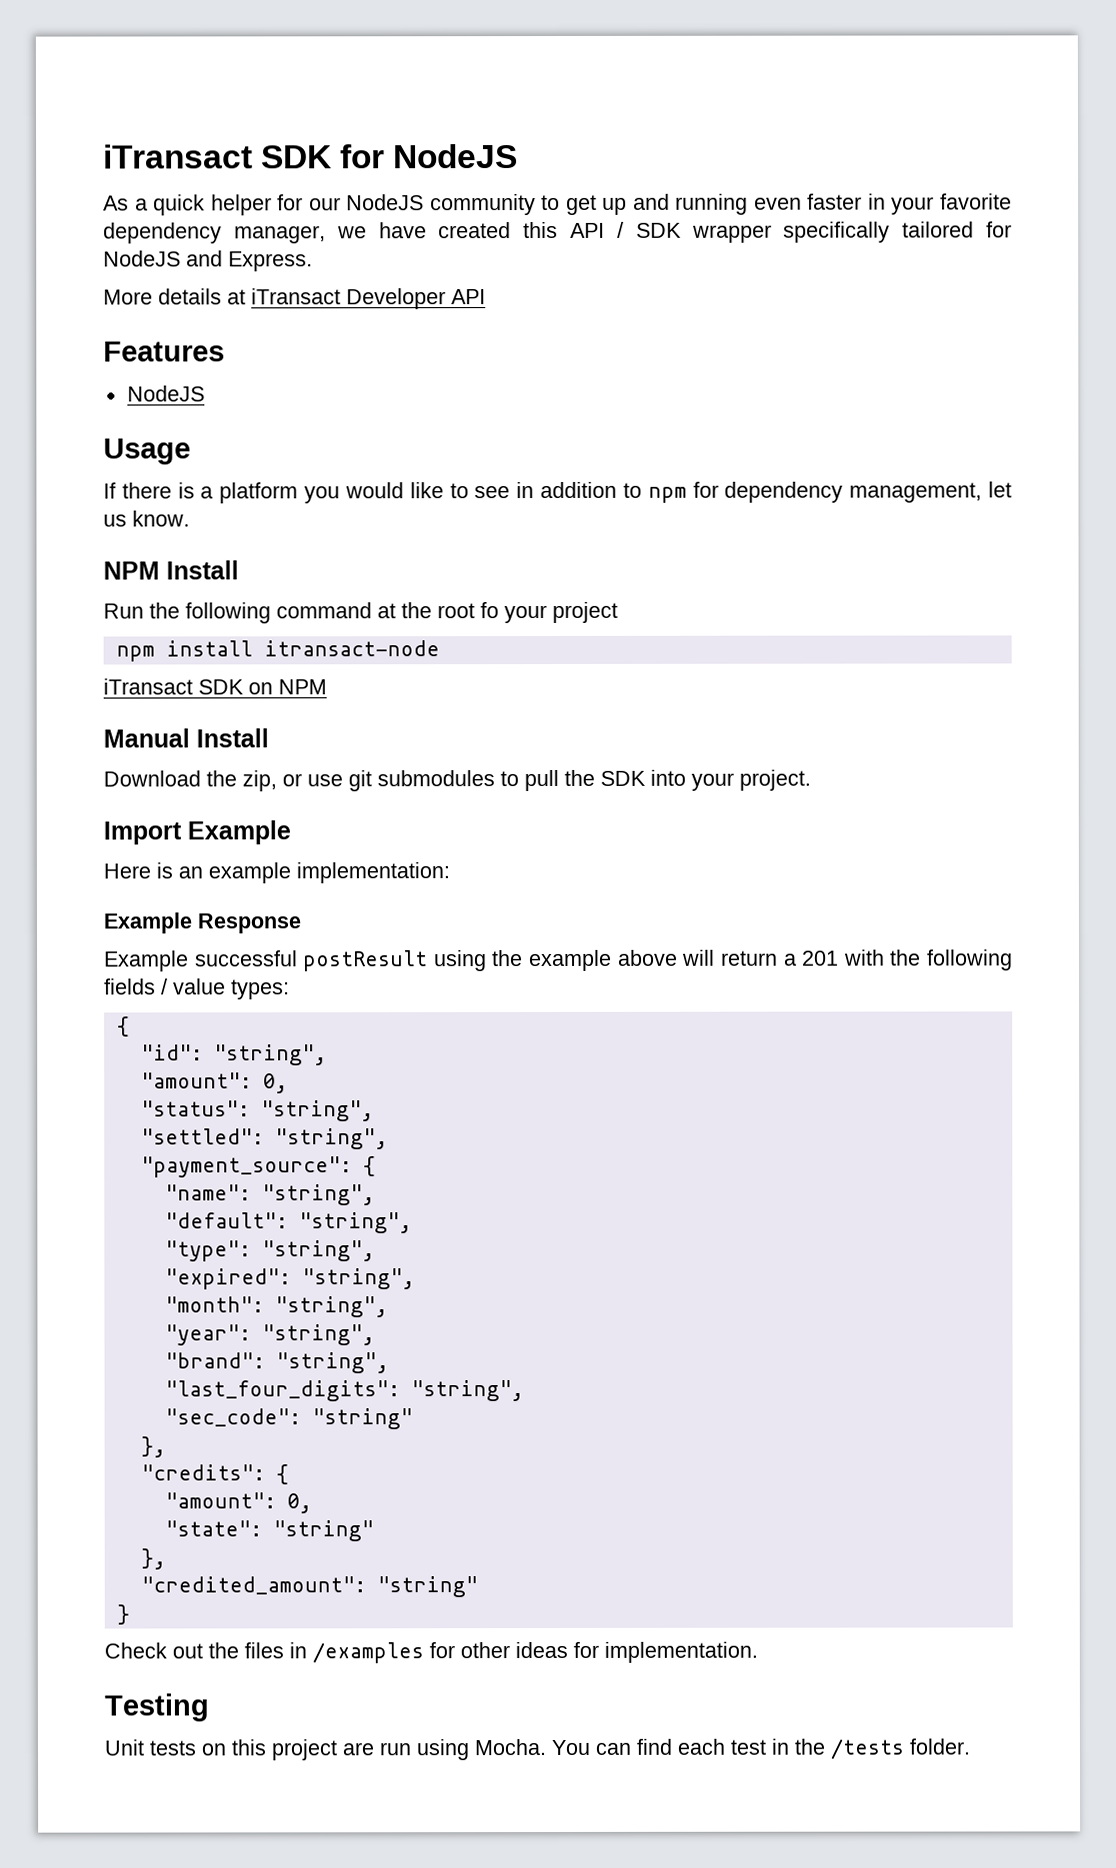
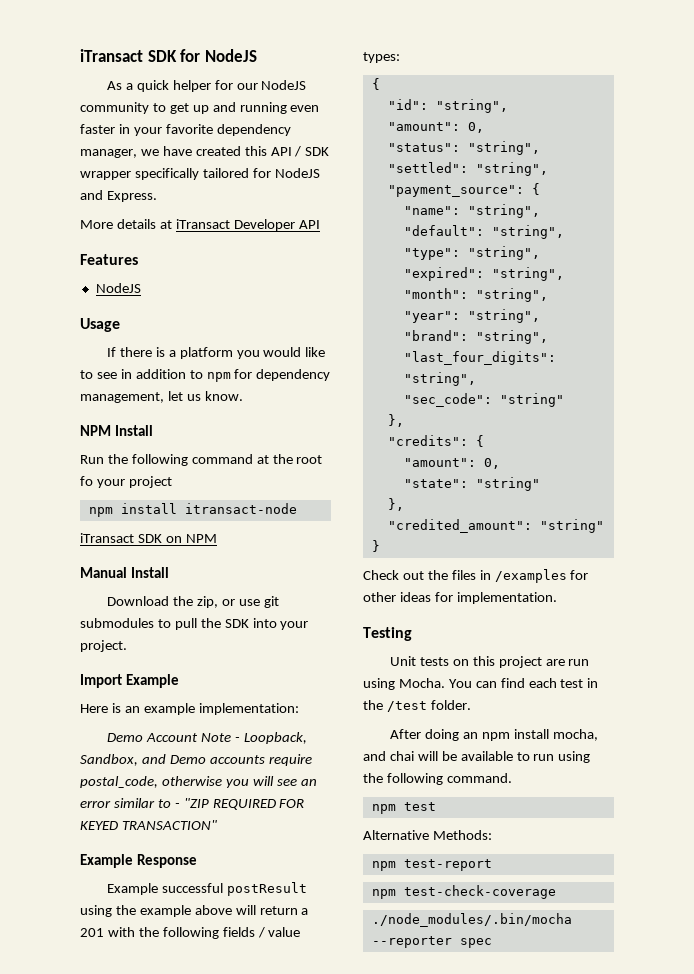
+ Demo Account Note - Loopback, Sandbox, and Demo accounts require postal_code, otherwise you will see an error similar to - "ZIP REQUIRED FOR KEYED TRANSACTION"
- You can find each test in the /tests folder.
+ You can find each test in the /test folder.
+ After doing an npm install mocha, and chai will be available to run using the following command.
+ npm test
+ Alternative Methods:
+ npm test-report
+ npm test-check-coverage
+ ./node_modules/.bin/mocha --reporter spec

